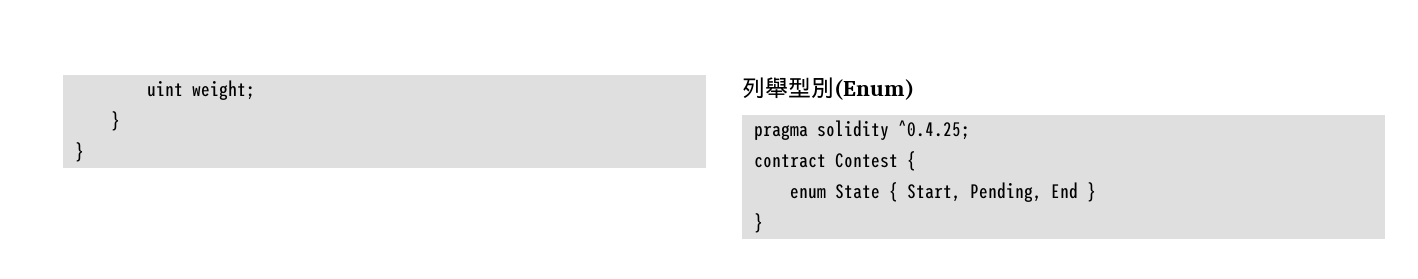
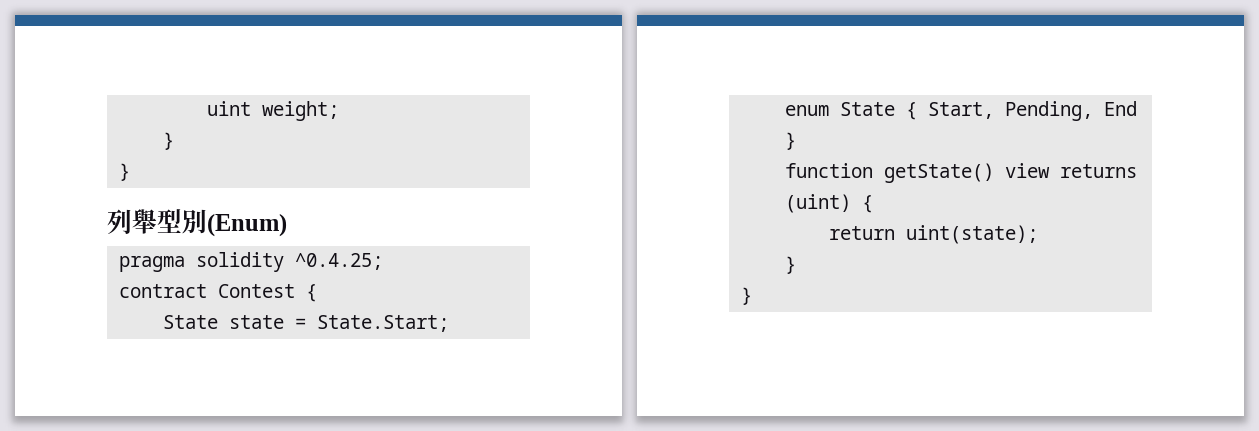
+ State state = State.Start;
  enum State { Start, Pending, End }
+ function getState() view returns (uint) {
+ return uint(state);
+ }

